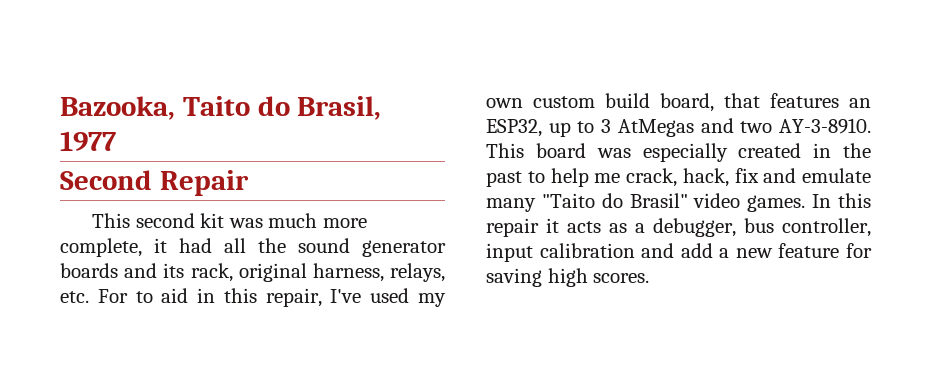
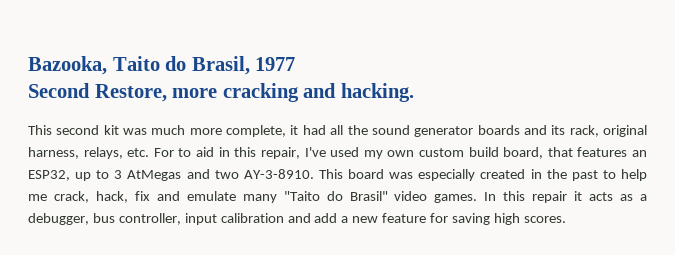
- Second Repair
+ Second Restore, more cracking and hacking.

